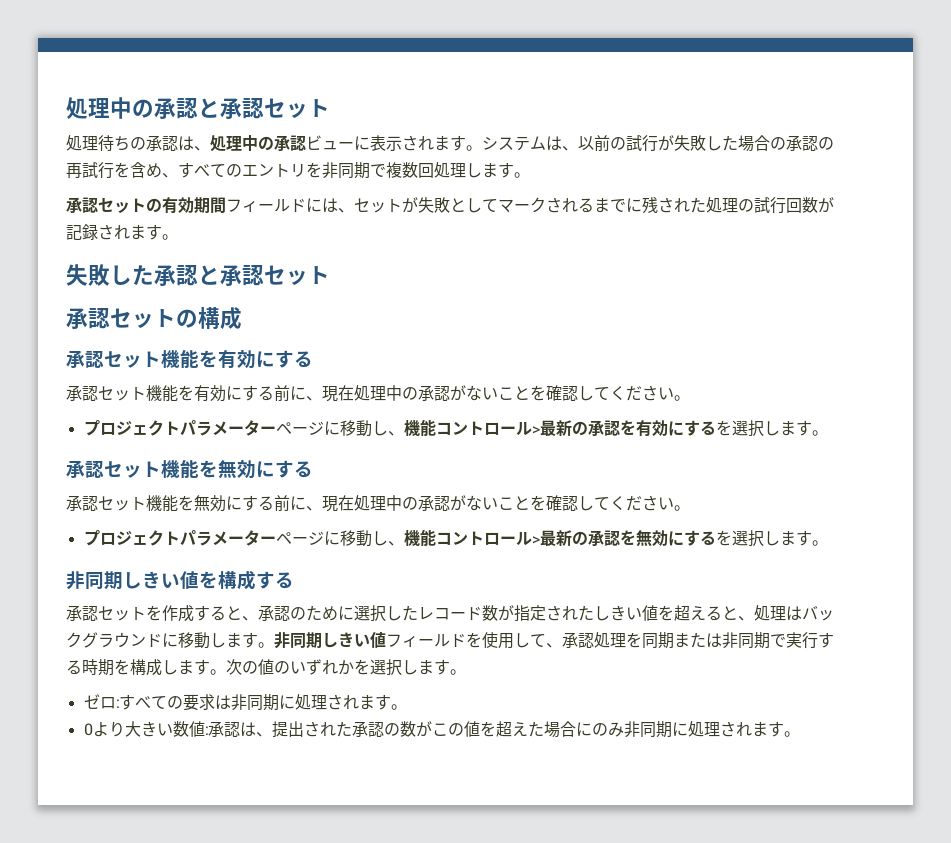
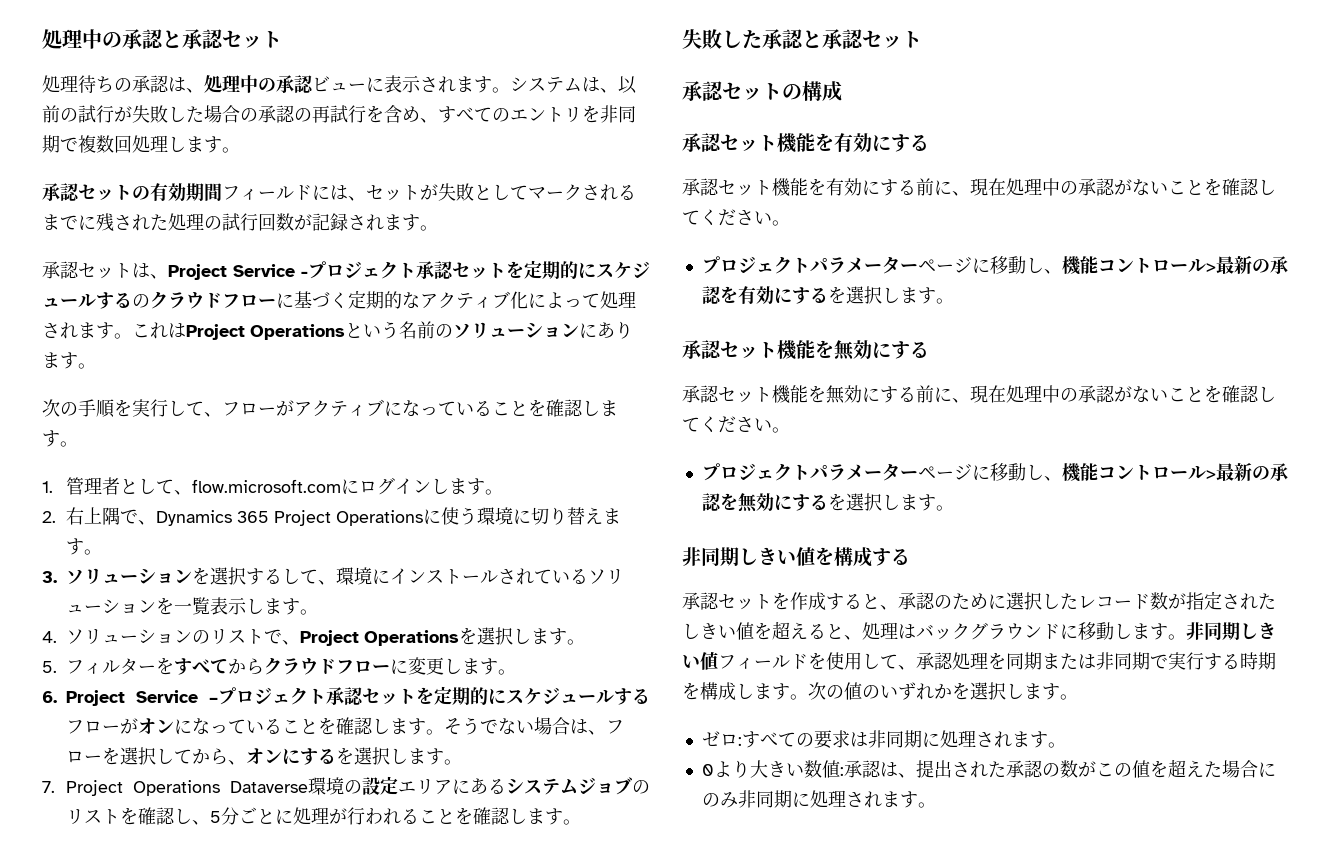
+ 承認セットは、Project Service -プロジェクト承認セットを定期的にスケジュールするのクラウドフローに基づく定期的なアクティブ化によって処理されます。これはProject Operationsという名前のソリューションにあります。
+ 次の手順を実行して、フローがアクティブになっていることを確認します。
+ 1.管理者として、flow.microsoft.comにログインします。
+ 2.右上隅で、Dynamics 365 Project Operationsに使う環境に切り替えます。
+ 3.ソリューションを選択するして、環境にインストールされているソリューションを一覧表示します。
+ 4.ソリューションのリストで、Project Operationsを選択します。
+ 5.フィルターをすべてからクラウドフローに変更します。
+ 6. Project Service –プロジェクト承認セットを定期的にスケジュールするフローがオンになっていることを確認します。そうでない場合は、フローを選択してから、オンにするを選択します。
+ 7. Project Operations Dataverse環境の設定エリアにあるシステムジョブのリストを確認し、5分ごとに処理が行われることを確認します。

